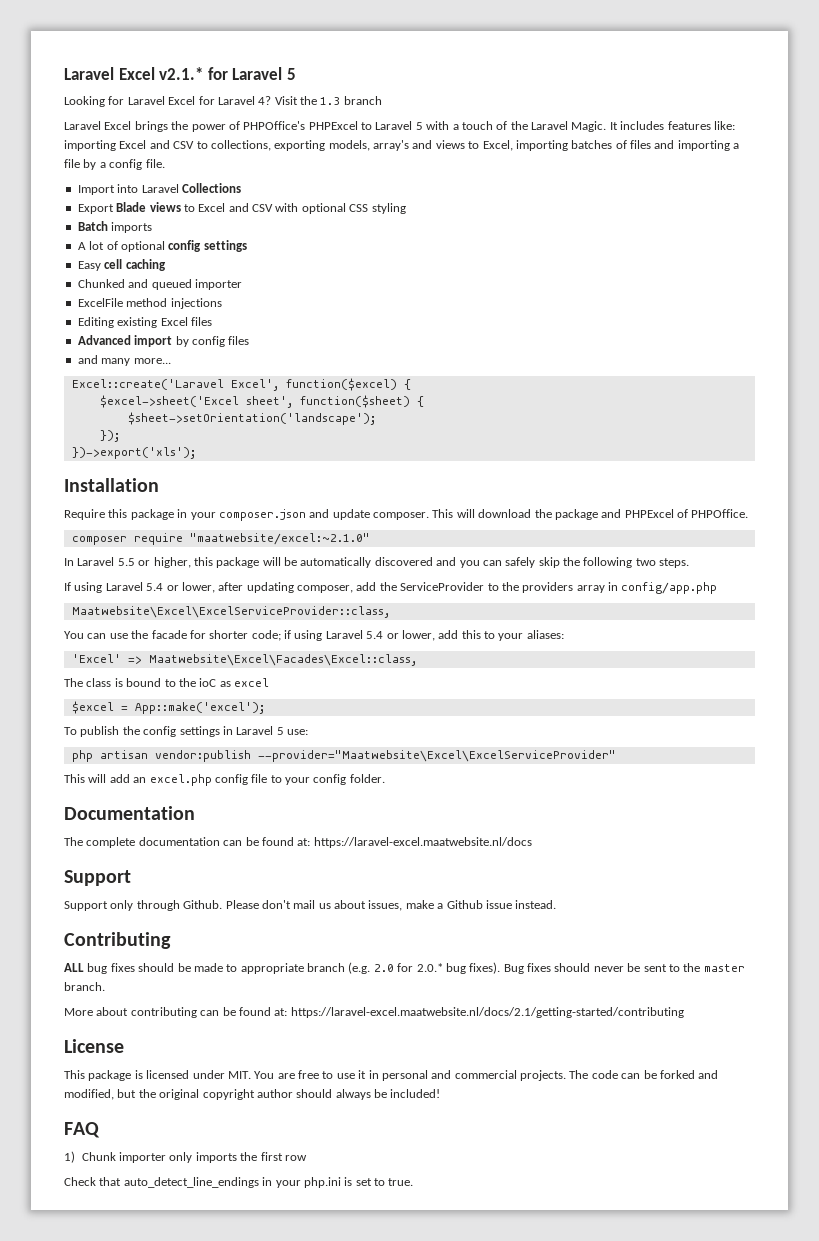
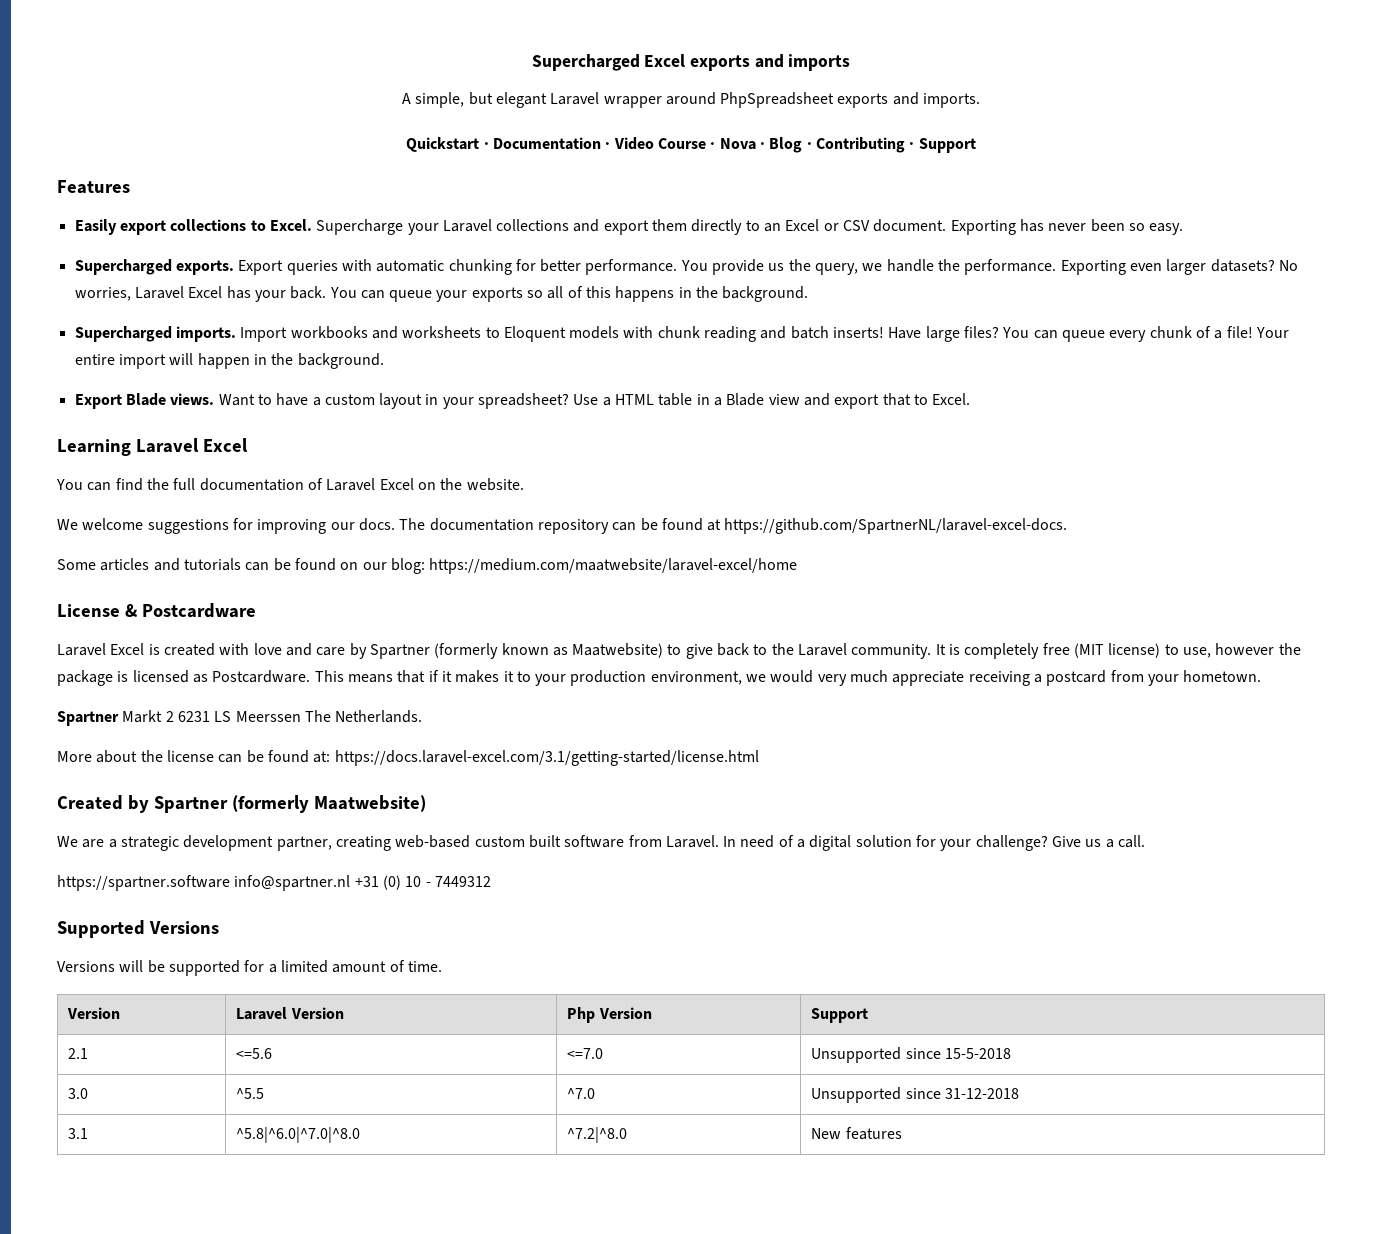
- Laravel Excel v2.1.* for Laravel 5
- Looking for Laravel Excel for Laravel 4? Visit the 1.3 branch
- Laravel Excel brings the power of PHPOffice's PHPExcel to Laravel 5 with a touch of the Laravel Magic. It includes features like: importing Excel and CSV to collections, exporting models, array's and views to Excel, importing batches of files and importing a file by a config file.
- Import into Laravel Collections
- Export Blade views to Excel and CSV with optional CSS styling
- Batch imports
- A lot of optional config settings
- Easy cell caching
- Chunked and queued importer
- ExcelFile method injections
- Editing existing Excel files
- Advanced import by config files
- and many more...
- Excel::create('Laravel Excel', function($excel) {
- $excel->sheet('Excel sheet', function($sheet) {
- $sheet->setOrientation('landscape');
- });
- })->export('xls');
- Installation
- Require this package in your composer.json and update composer. This will download the package and PHPExcel of PHPOffice.
- composer require "maatwebsite/excel:~2.1.0"
- In Laravel 5.5 or higher, this package will be automatically discovered and you can safely skip the following two steps.
- If using Laravel 5.4 or lower, after updating composer, add the ServiceProvider to the providers array in config/app.php
- Maatwebsite\Excel\ExcelServiceProvider::class,
- You can use the facade for shorter code; if using Laravel 5.4 or lower, add this to your aliases:
- 'Excel' => Maatwebsite\Excel\Facades\Excel::class,
- The class is bound to the ioC as excel
- $excel = App::make('excel');
- To publish the config settings in Laravel 5 use:
- php artisan vendor:publish --provider="Maatwebsite\Excel\ExcelServiceProvider"
- This will add an excel.php config file to your config folder.
- Documentation
- The complete documentation can be found at: https://laravel-excel.maatwebsite.nl/docs
- Support
- Support only through Github. Please don't mail us about issues, make a Github issue instead.
- Contributing
- ALL bug fixes should be made to appropriate branch (e.g. 2.0 for 2.0.* bug fixes). Bug fixes should never be sent to the master branch.
- More about contributing can be found at: https://laravel-excel.maatwebsite.nl/docs/2.1/getting-started/contributing
- License
- This package is licensed under MIT. You are free to use it in personal and commercial projects. The code can be forked and modified, but the original copyright author should always be included!
- FAQ
- 1) Chunk importer only imports the first row
- Check that auto_detect_line_endings in your php.ini is set to true.
+ Supercharged Excel exports and imports
+ A simple, but elegant Laravel wrapper around PhpSpreadsheet exports and imports.
+ Quickstart · Documentation · Video Course · Nova · Blog · Contributing · Support
+ Features
+ Easily export collections to Excel. Supercharge your Laravel collections and export them directly to an Excel or CSV document. Exporting has never been so easy.
+ Supercharged exports. Export queries with automatic chunking for better performance. You provide us the query, we handle the performance. Exporting even larger datasets? No worries, Laravel Excel has your back. You can queue your exports so all of this happens in the background.
+ Supercharged imports. Import workbooks and worksheets to Eloquent models with chunk reading and batch inserts! Have large files? You can queue every chunk of a file! Your entire import will happen in the background.
+ Export Blade views. Want to have a custom layout in your spreadsheet? Use a HTML table in a Blade view and export that to Excel.
+ Learning Laravel Excel
+ You can find the full documentation of Laravel Excel on the website.
+ We welcome suggestions for improving our docs. The documentation repository can be found at https://github.com/SpartnerNL/laravel-excel-docs.
+ Some articles and tutorials can be found on our blog: https://medium.com/maatwebsite/laravel-excel/home
+ License & Postcardware
+ Laravel Excel is created with love and care by Spartner (formerly known as Maatwebsite) to give back to the Laravel community. It is completely free (MIT license) to use, however the package is licensed as Postcardware. This means that if it makes it to your production environment, we would very much appreciate receiving a postcard from your hometown.
+ Spartner Markt 2 6231 LS Meerssen The Netherlands.
+ More about the license can be found at: https://docs.laravel-excel.com/3.1/getting-started/license.html
+ Created by Spartner (formerly Maatwebsite)
+ We are a strategic development partner, creating web-based custom built software from Laravel. In need of a digital solution for your challenge? Give us a call.
+ https://spartner.software info@spartner.nl +31 (0) 10 - 7449312
+ Supported Versions
+ Versions will be supported for a limited amount of time.
+ Version | Laravel Version | Php Version | Support
+ 2.1 | <=5.6 | <=7.0 | Unsupported since 15-5-2018
+ 3.0 | ^5.5 | ^7.0 | Unsupported since 31-12-2018
+ 3.1 | ^5.8|^6.0|^7.0|^8.0 | ^7.2|^8.0 | New features

